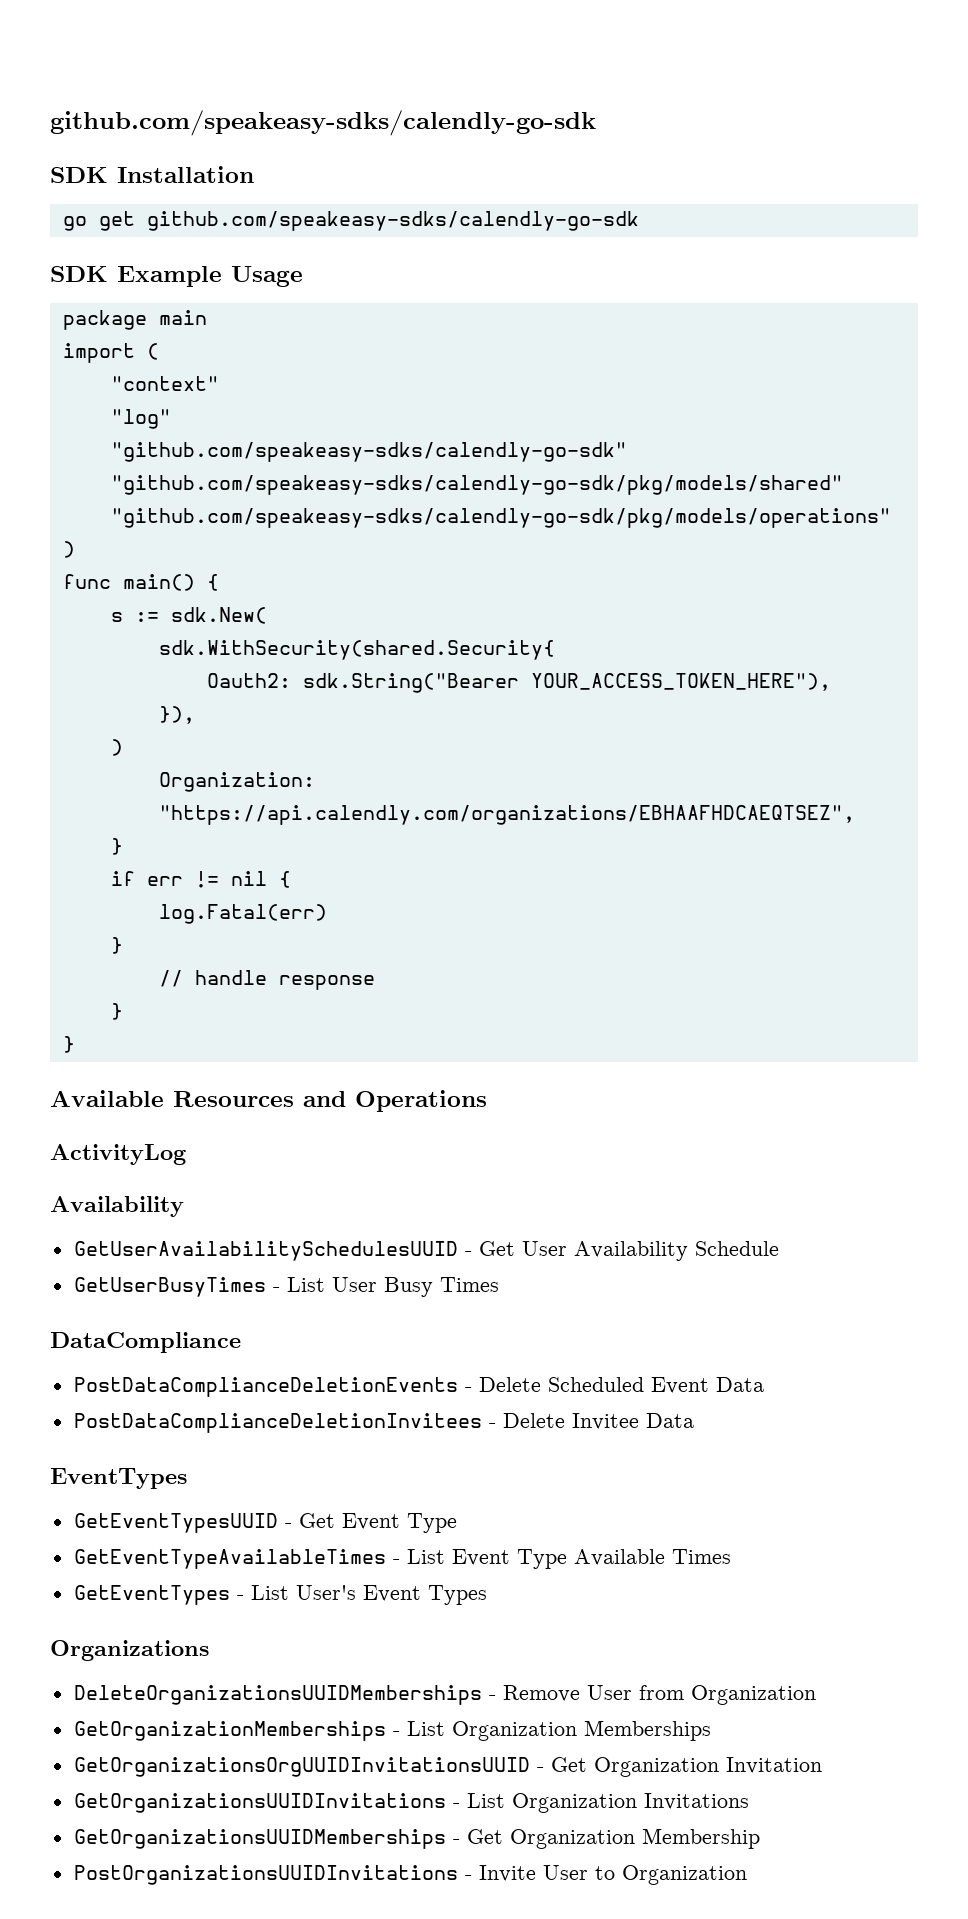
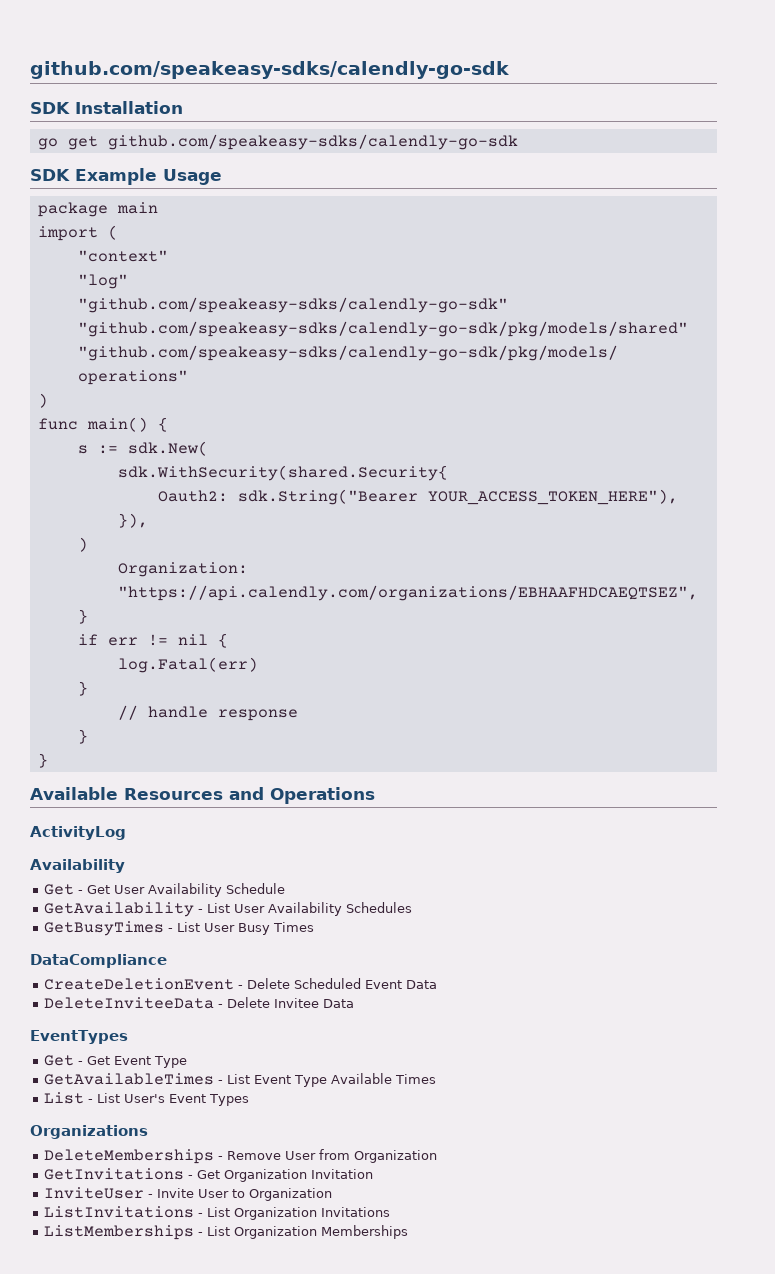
- GetUserAvailabilitySchedulesUUID - Get User Availability Schedule
+ Get - Get User Availability Schedule
- GetUserBusyTimes - List User Busy Times
+ GetAvailability - List User Availability Schedules
+ GetBusyTimes - List User Busy Times
- PostDataComplianceDeletionEvents - Delete Scheduled Event Data
+ CreateDeletionEvent - Delete Scheduled Event Data
- PostDataComplianceDeletionInvitees - Delete Invitee Data
+ DeleteInviteeData - Delete Invitee Data
- GetEventTypesUUID - Get Event Type
+ Get - Get Event Type
- GetEventTypeAvailableTimes - List Event Type Available Times
+ GetAvailableTimes - List Event Type Available Times
- GetEventTypes - List User's Event Types
+ List - List User's Event Types
- DeleteOrganizationsUUIDMemberships - Remove User from Organization
+ DeleteMemberships - Remove User from Organization
- GetOrganizationMemberships - List Organization Memberships
- GetOrganizationsOrgUUIDInvitationsUUID - Get Organization Invitation
- GetOrganizationsUUIDInvitations - List Organization Invitations
- GetOrganizationsUUIDMemberships - Get Organization Membership
- PostOrganizationsUUIDInvitations - Invite User to Organization
+ GetInvitations - Get Organization Invitation
+ InviteUser - Invite User to Organization
+ ListInvitations - List Organization Invitations
+ ListMemberships - List Organization Memberships

